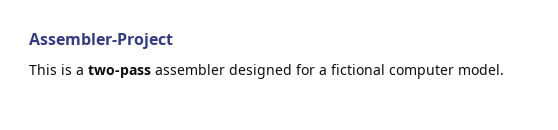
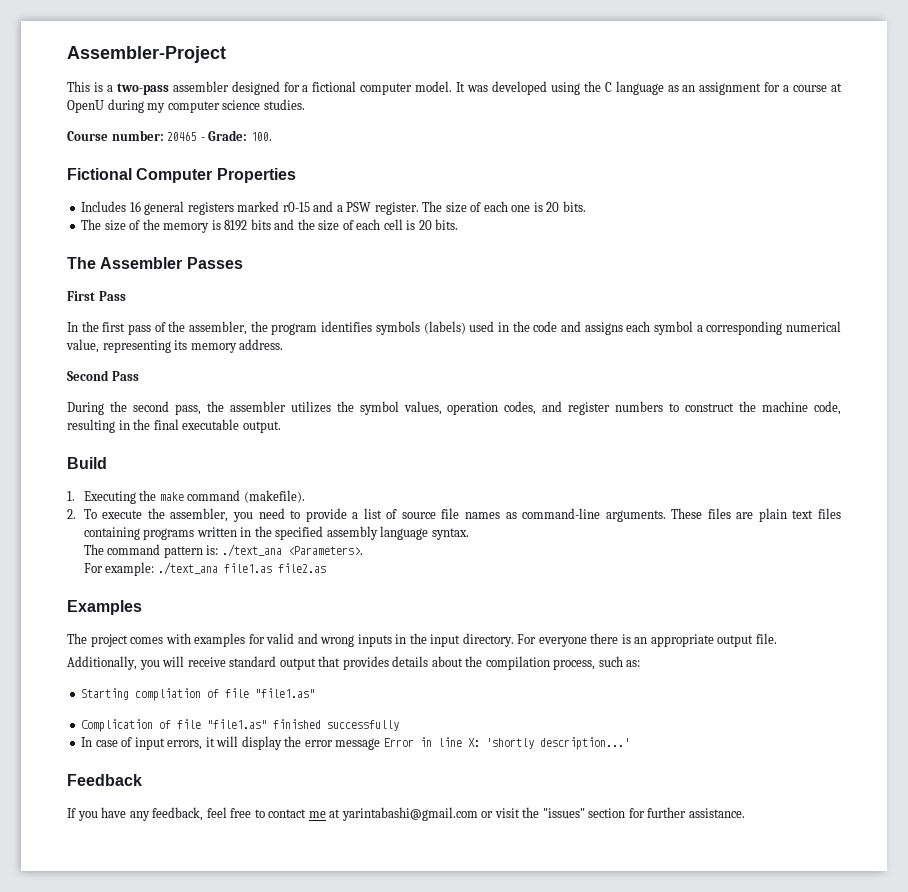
+ It was developed using the C language as an assignment for a course at OpenU during my computer science studies.
+ Course number: 20465 - Grade: 100.
+ Fictional Computer Properties
+ Includes 16 general registers marked r0-15 and a PSW register. The size of each one is 20 bits.
+ The size of the memory is 8192 bits and the size of each cell is 20 bits.
+ The Assembler Passes
+ First Pass
+ In the first pass of the assembler, the program identifies symbols (labels) used in the code and assigns each symbol a corresponding numerical value, representing its memory address.
+ Second Pass
+ During the second pass, the assembler utilizes the symbol values, operation codes, and register numbers to construct the machine code, resulting in the final executable output.
+ Build
+ 1. Executing the make command (makefile).
+ 2. To execute the assembler, you need to provide a list of source file names as command-line arguments. These files are plain text files containing programs written in the specified assembly language syntax.
+ The command pattern is: ./text_ana <Parameters>.
+ For example: ./text_ana file1.as file2.as
+ Examples
+ The project comes with examples for valid and wrong inputs in the input directory. For everyone there is an appropriate output file.
+ Additionally, you will receive standard output that provides details about the compilation process, such as:
+ Starting compliation of file "file1.as"
+ Complication of file "file1.as" finished successfully
+ In case of input errors, it will display the error message Error in line X: 'shortly description...'
+ Feedback
+ If you have any feedback, feel free to contact me at yarintabashi@gmail.com or visit the "issues" section for further assistance.

